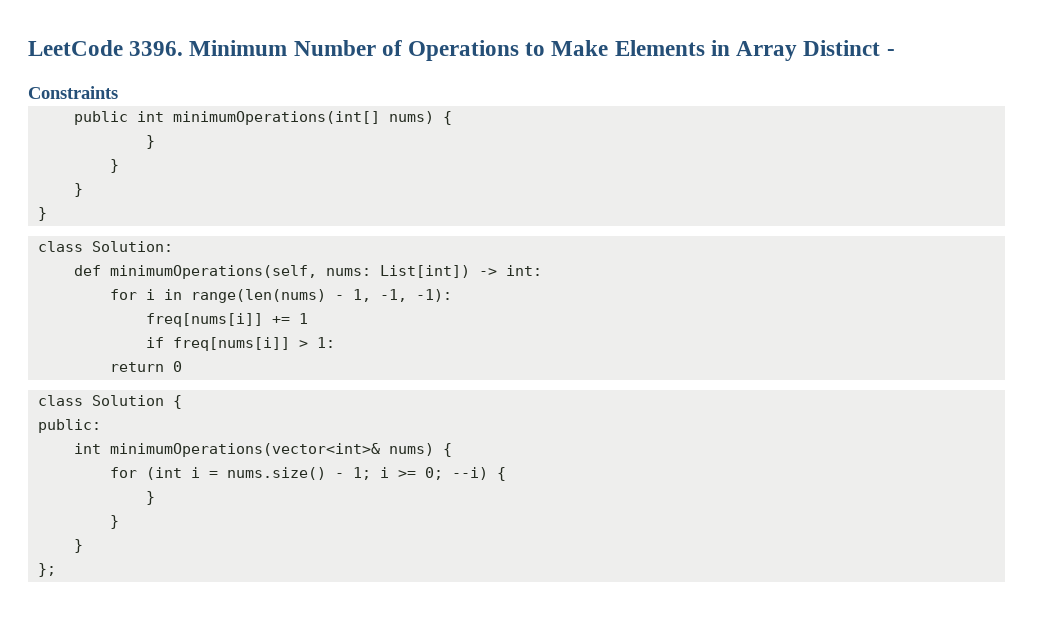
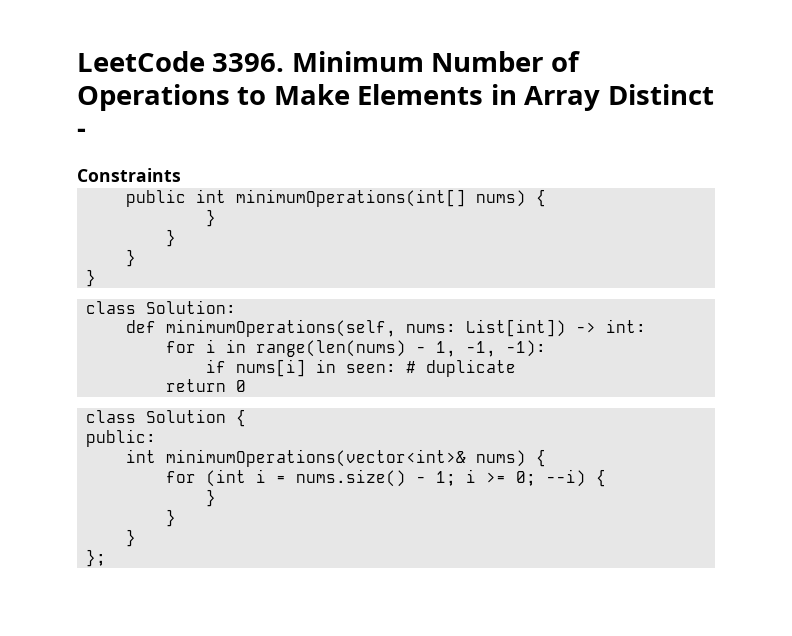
- freq[nums[i]] += 1
- if freq[nums[i]] > 1:
+ if nums[i] in seen: # duplicate

